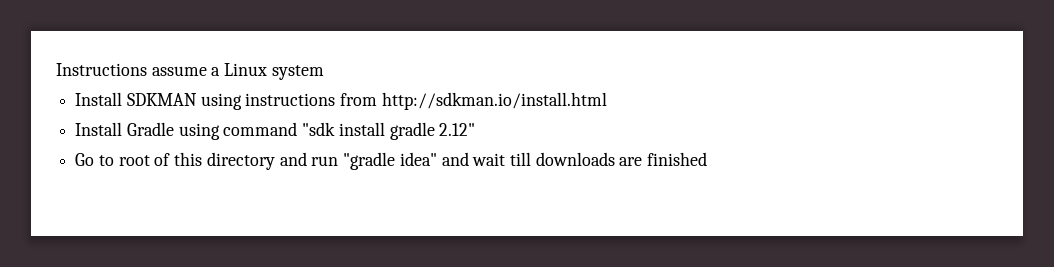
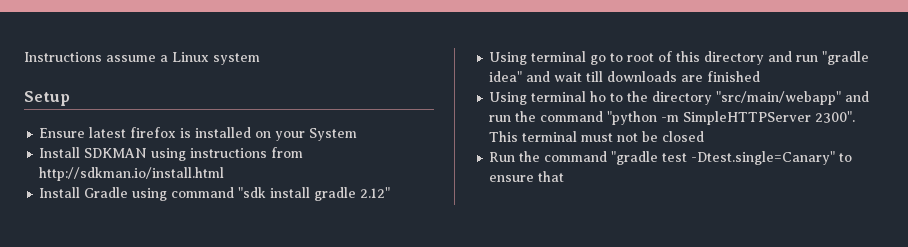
+ Setup
+ Ensure latest firefox is installed on your System
- Go to root of this directory and run "gradle idea" and wait till downloads are finished
+ Using terminal go to root of this directory and run "gradle idea" and wait till downloads are finished
+ Using terminal ho to the directory "src/main/webapp" and run the command "python -m SimpleHTTPServer 2300". This terminal must not be closed
+ Run the command "gradle test -Dtest.single=Canary" to ensure that

